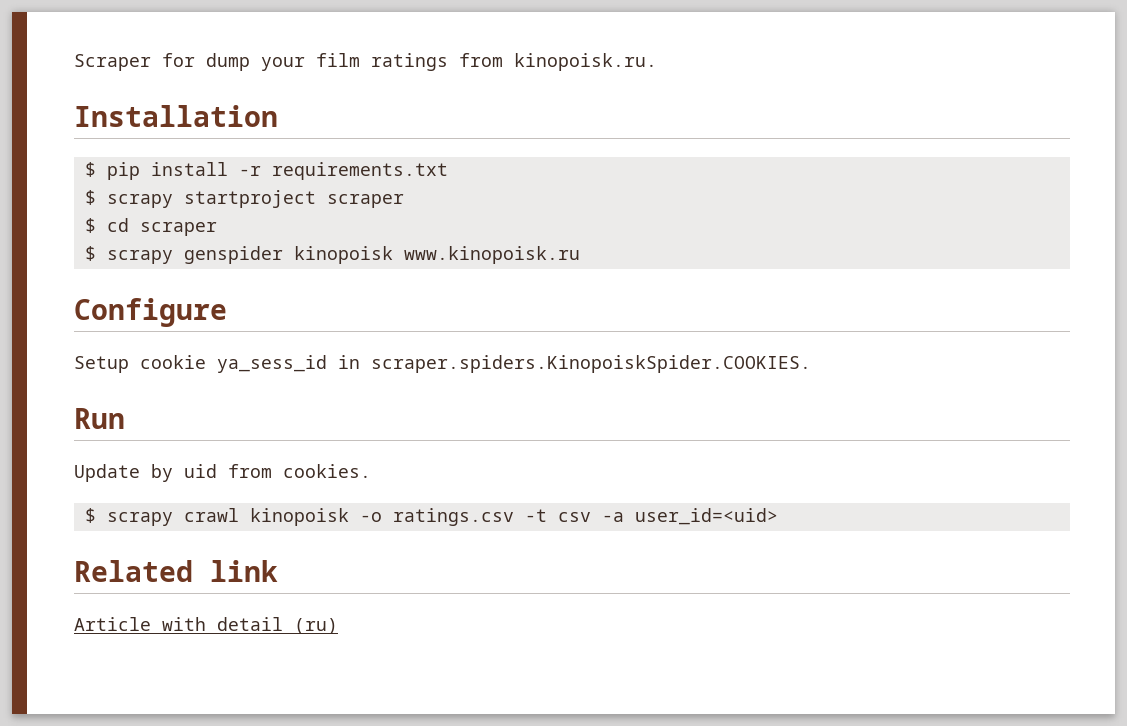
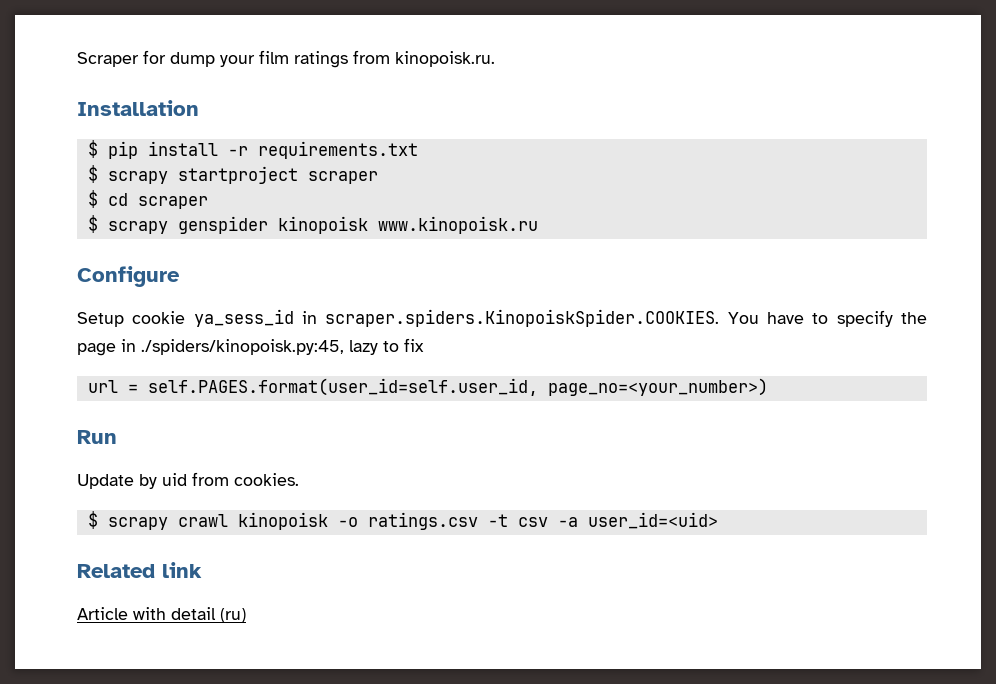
- Setup cookie ya_sess_id in scraper.spiders.KinopoiskSpider.COOKIES.
+ Setup cookie ya_sess_id in scraper.spiders.KinopoiskSpider.COOKIES. You have to specify the page in ./spiders/kinopoisk.py:45, lazy to fix
+ url = self.PAGES.format(user_id=self.user_id, page_no=<your_number>)

